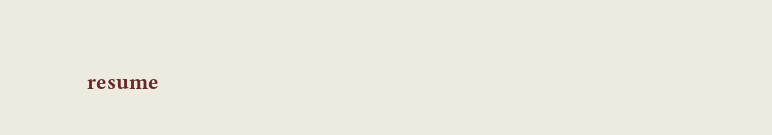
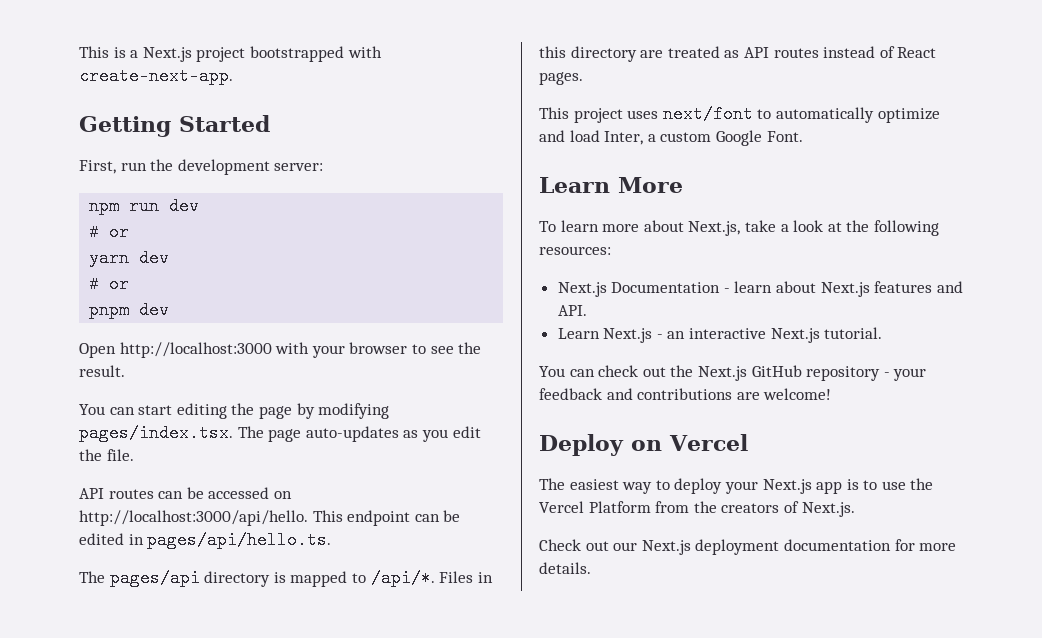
- resume
+ This is a Next.js project bootstrapped with create-next-app.
+ Getting Started
+ First, run the development server:
+ npm run dev
+ # or
+ yarn dev
+ # or
+ pnpm dev
+ Open http://localhost:3000 with your browser to see the result.
+ You can start editing the page by modifying pages/index.tsx. The page auto-updates as you edit the file.
+ API routes can be accessed on http://localhost:3000/api/hello. This endpoint can be edited in pages/api/hello.ts.
+ The pages/api directory is mapped to /api/*. Files in this directory are treated as API routes instead of React pages.
+ This project uses next/font to automatically optimize and load Inter, a custom Google Font.
+ Learn More
+ To learn more about Next.js, take a look at the following resources:
+ Next.js Documentation - learn about Next.js features and API.
+ Learn Next.js - an interactive Next.js tutorial.
+ You can check out the Next.js GitHub repository - your feedback and contributions are welcome!
+ Deploy on Vercel
+ The easiest way to deploy your Next.js app is to use the Vercel Platform from the creators of Next.js.
+ Check out our Next.js deployment documentation for more details.

